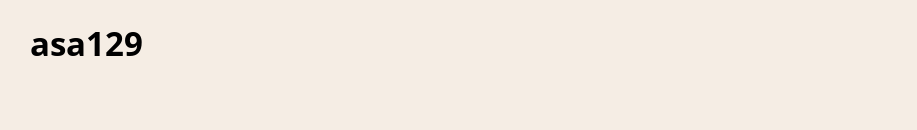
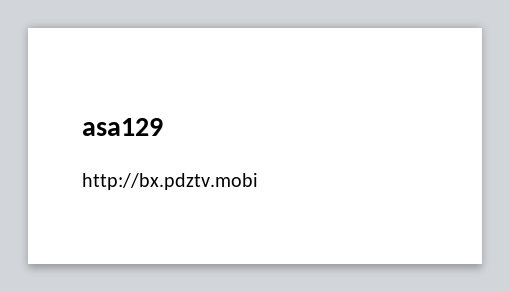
+ http://bx.pdztv.mobi

